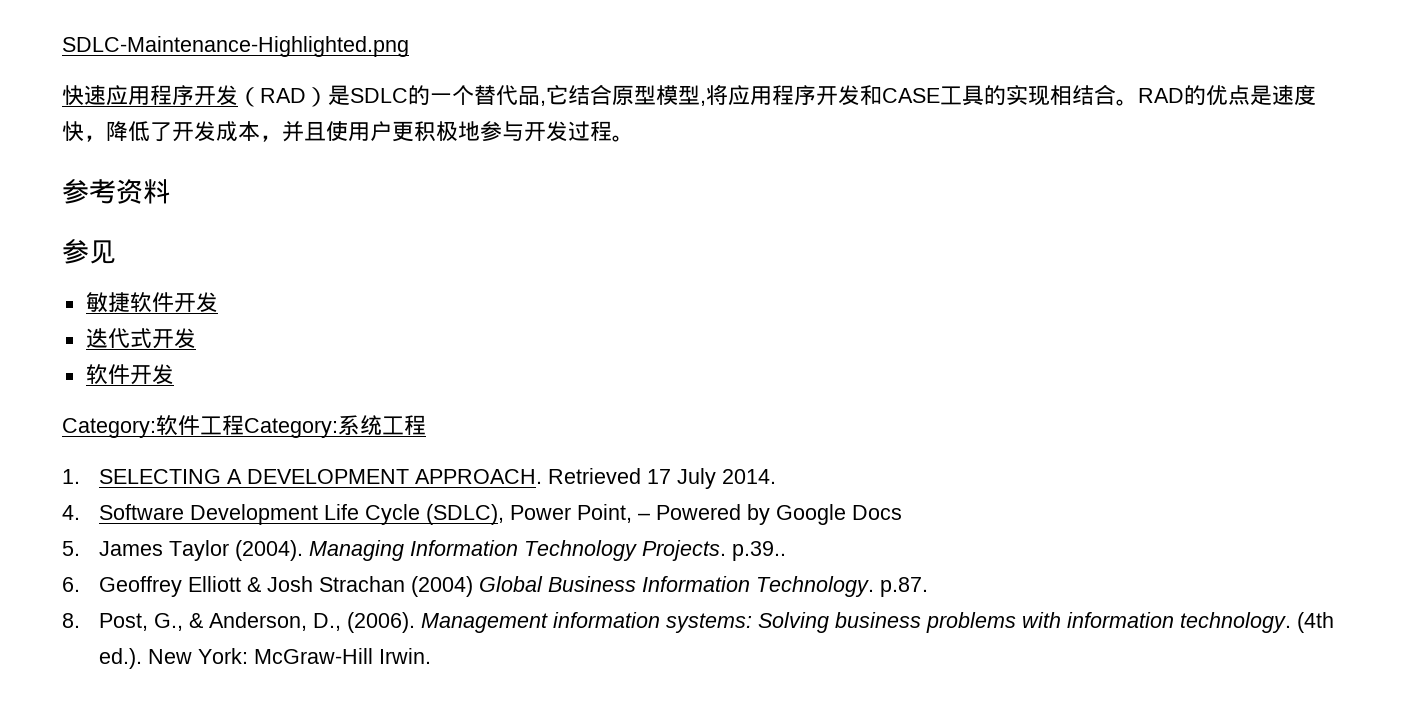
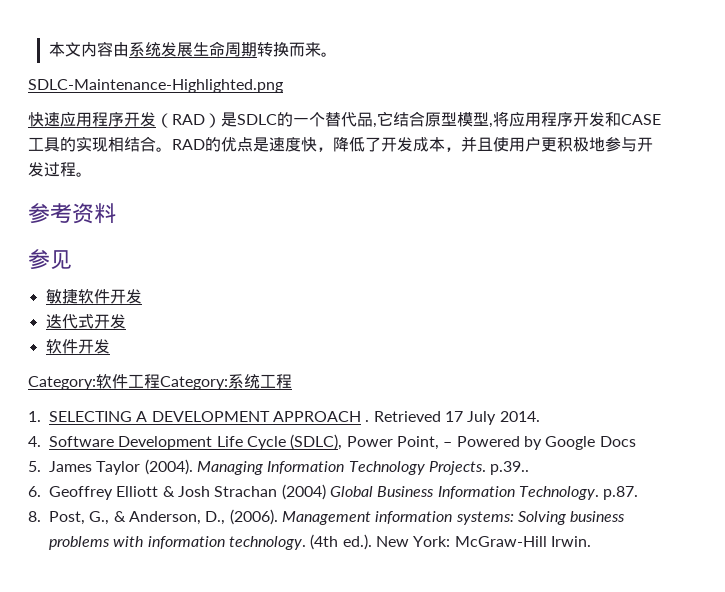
+ 本文内容由系统发展生命周期转换而来。
- 1. SELECTING A DEVELOPMENT APPROACH.
+ 1. SELECTING A DEVELOPMENT APPROACH .

